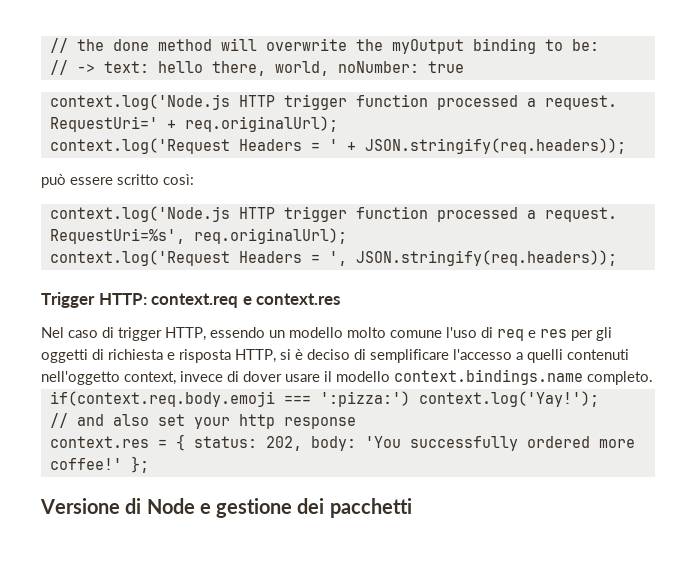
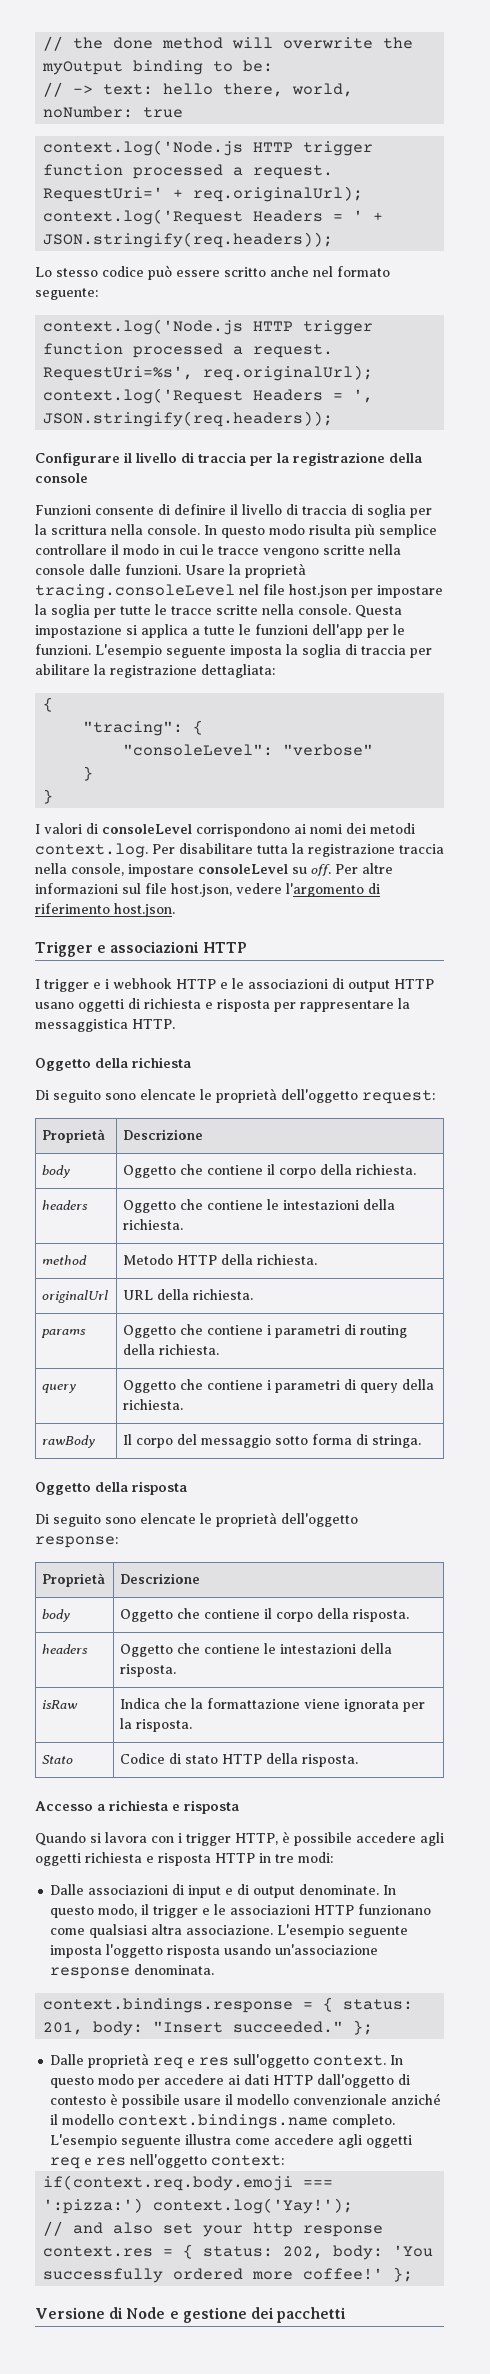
- può essere scritto così:
+ Lo stesso codice può essere scritto anche nel formato seguente:
- Trigger HTTP: context.req e context.res
- Nel caso di trigger HTTP, essendo un modello molto comune l'uso di req e res per gli oggetti di richiesta e risposta HTTP, si è deciso di semplificare l'accesso a quelli contenuti nell'oggetto context, invece di dover usare il modello context.bindings.name completo.
+ Configurare il livello di traccia per la registrazione della console
+ Funzioni consente di definire il livello di traccia di soglia per la scrittura nella console. In questo modo risulta più semplice controllare il modo in cui le tracce vengono scritte nella console dalle funzioni. Usare la proprietà tracing.consoleLevel nel file host.json per impostare la soglia per tutte le tracce scritte nella console. Questa impostazione si applica a tutte le funzioni dell'app per le funzioni. L'esempio seguente imposta la soglia di traccia per abilitare la registrazione dettagliata:
+ {
+ "tracing": {
+ "consoleLevel": "verbose"
+ }
+ }
+ I valori di consoleLevel corrispondono ai nomi dei metodi context.log. Per disabilitare tutta la registrazione traccia nella console, impostare consoleLevel su off. Per altre informazioni sul file host.json, vedere l'argomento di riferimento host.json.
+ Trigger e associazioni HTTP
+ I trigger e i webhook HTTP e le associazioni di output HTTP usano oggetti di richiesta e risposta per rappresentare la messaggistica HTTP.
+ Oggetto della richiesta
+ Di seguito sono elencate le proprietà dell'oggetto request:
+ Proprietà | Descrizione
+ body | Oggetto che contiene il corpo della richiesta.
+ headers | Oggetto che contiene le intestazioni della richiesta.
+ method | Metodo HTTP della richiesta.
+ originalUrl | URL della richiesta.
+ params | Oggetto che contiene i parametri di routing della richiesta.
+ query | Oggetto che contiene i parametri di query della richiesta.
+ rawBody | Il corpo del messaggio sotto forma di stringa.
+ Oggetto della risposta
+ Di seguito sono elencate le proprietà dell'oggetto response:
+ Proprietà | Descrizione
+ body | Oggetto che contiene il corpo della risposta.
+ headers | Oggetto che contiene le intestazioni della risposta.
+ isRaw | Indica che la formattazione viene ignorata per la risposta.
+ Stato | Codice di stato HTTP della risposta.
+ Accesso a richiesta e risposta
+ Quando si lavora con i trigger HTTP, è possibile accedere agli oggetti richiesta e risposta HTTP in tre modi:
+ Dalle associazioni di input e di output denominate. In questo modo, il trigger e le associazioni HTTP funzionano come qualsiasi altra associazione. L'esempio seguente imposta l'oggetto risposta usando un'associazione response denominata.
+ context.bindings.response = { status: 201, body: "Insert succeeded." };
+ Dalle proprietà req e res sull'oggetto context. In questo modo per accedere ai dati HTTP dall'oggetto di contesto è possibile usare il modello convenzionale anziché il modello context.bindings.name completo. L'esempio seguente illustra come accedere agli oggetti req e res nell'oggetto context:

